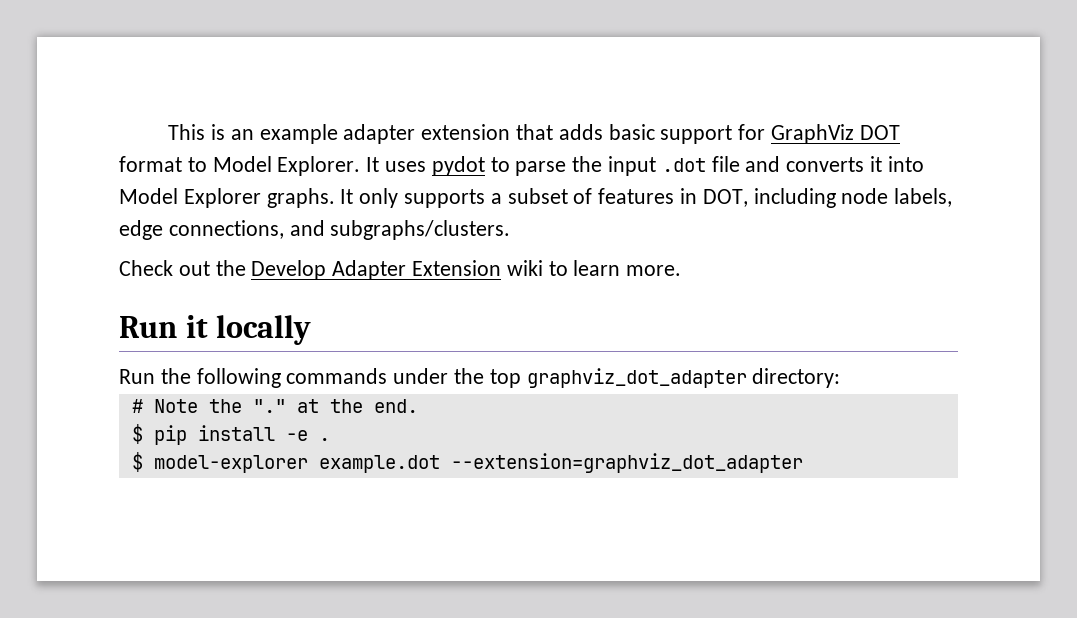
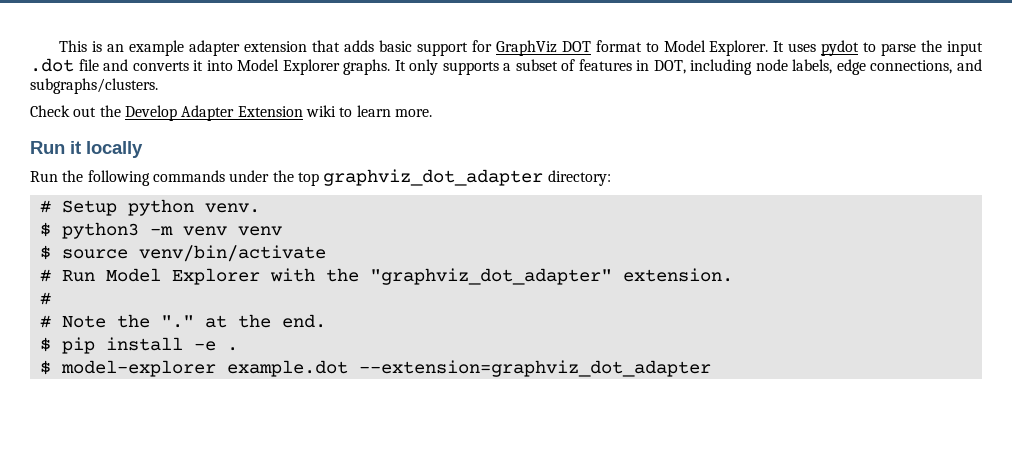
+ # Setup python venv.
+ $ python3 -m venv venv
+ $ source venv/bin/activate
+ # Run Model Explorer with the "graphviz_dot_adapter" extension.
+ #

